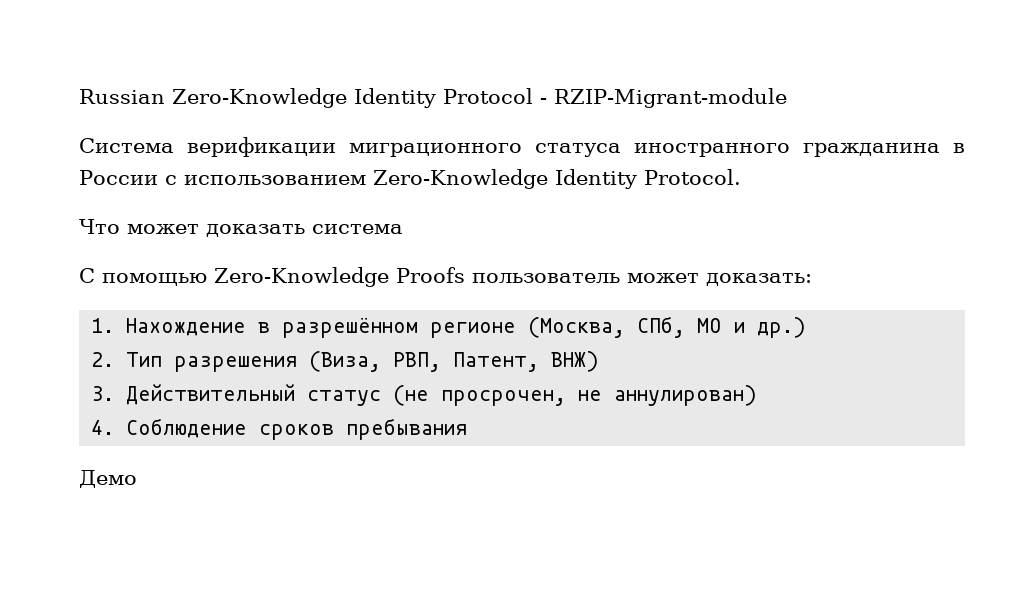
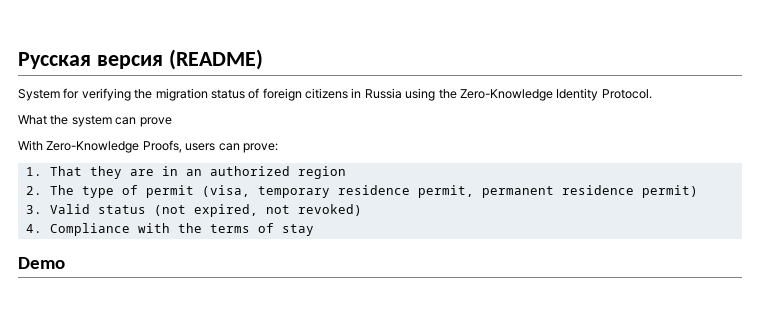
- Russian Zero-Knowledge Identity Protocol - RZIP-Migrant-module
- Система верификации миграционного статуса иностранного гражданина в России с использованием Zero-Knowledge Identity Protocol.
- Что может доказать система
- С помощью Zero-Knowledge Proofs пользователь может доказать:
- 1. Нахождение в разрешённом регионе (Москва, СПб, МО и др.)
- 2. Тип разрешения (Виза, РВП, Патент, ВНЖ)
- 3. Действительный статус (не просрочен, не аннулирован)
- 4. Соблюдение сроков пребывания
- Демо
+ Русская версия (README)
+ System for verifying the migration status of foreign citizens in Russia using the Zero-Knowledge Identity Protocol.
+ What the system can prove
+ With Zero-Knowledge Proofs, users can prove:
+ 1. That they are in an authorized region
+ 2. The type of permit (visa, temporary residence permit, permanent residence permit)
+ 3. Valid status (not expired, not revoked)
+ 4. Compliance with the terms of stay
+ Demo

